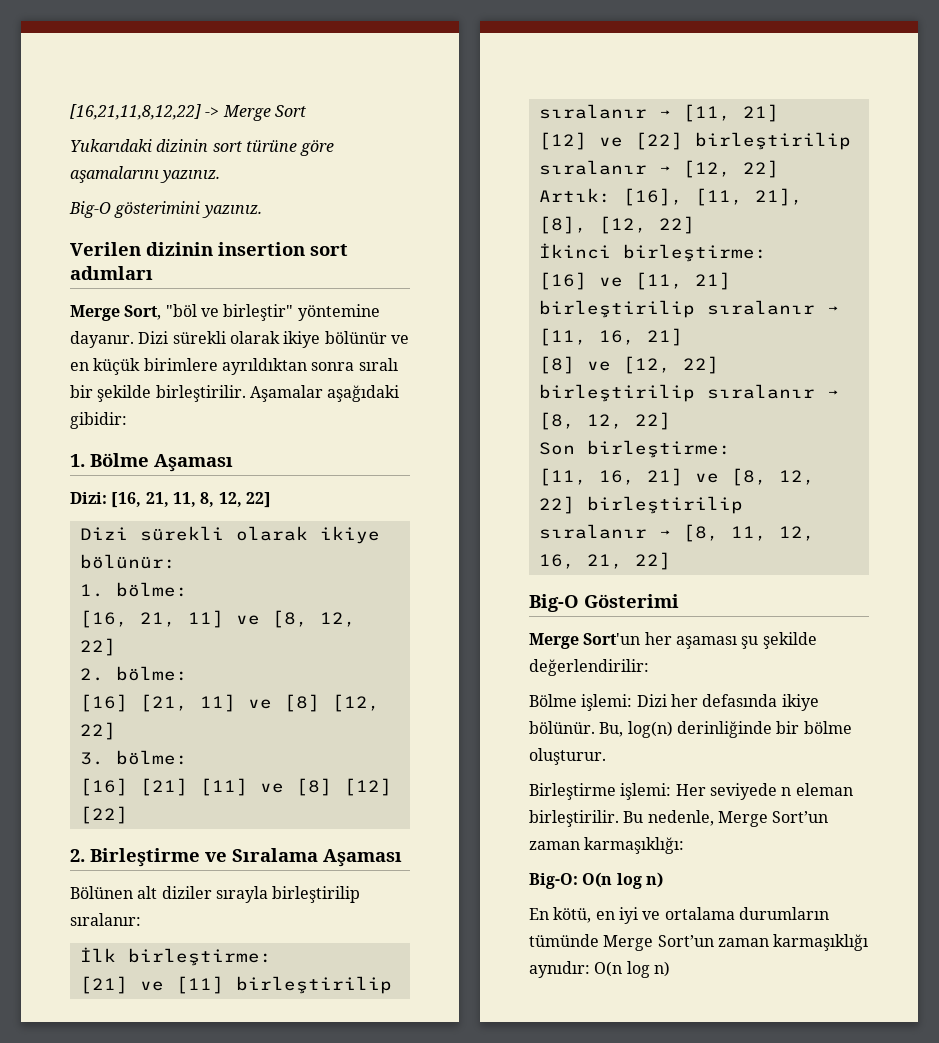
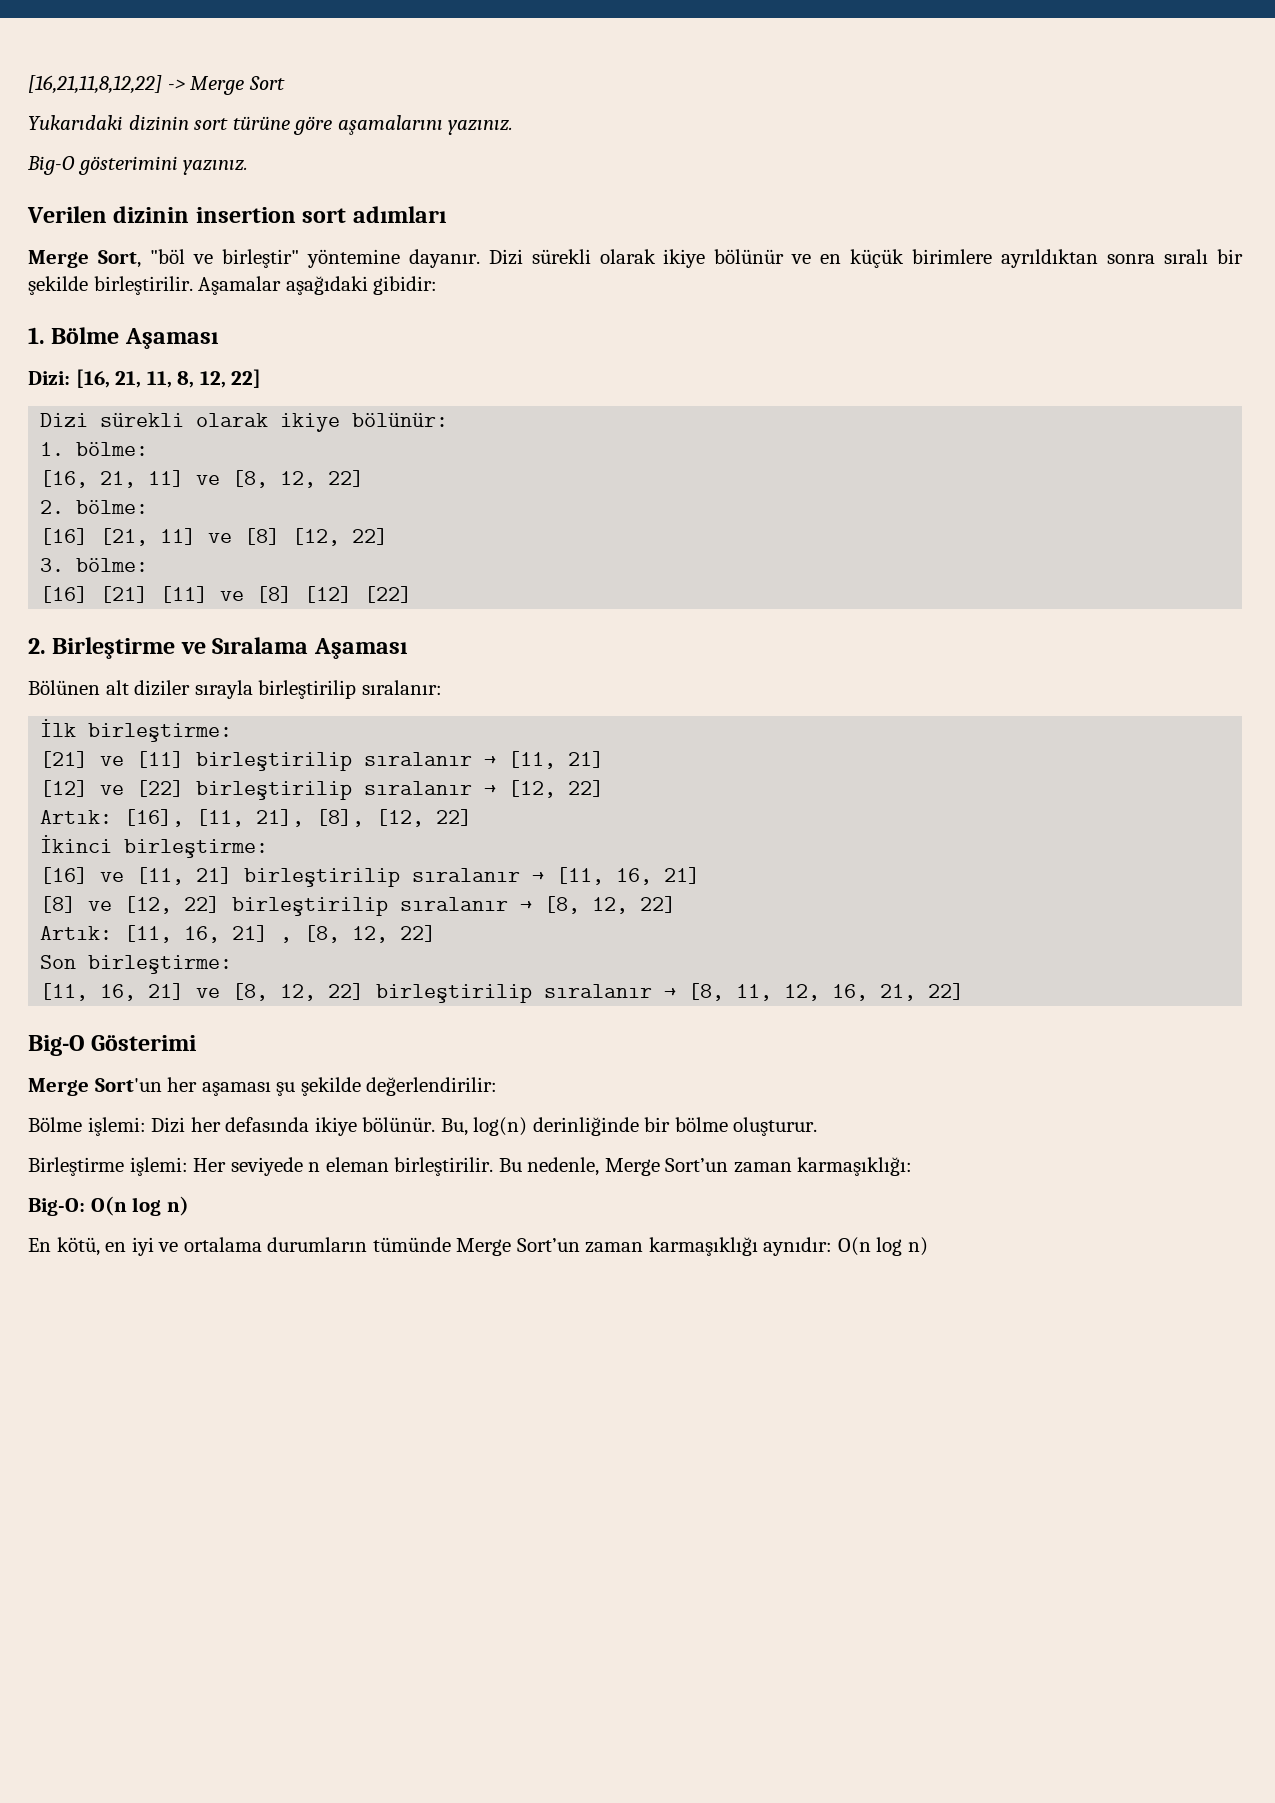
+ Artık: [11, 16, 21] , [8, 12, 22]

